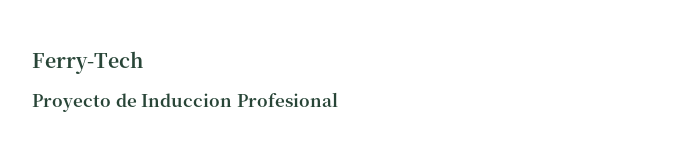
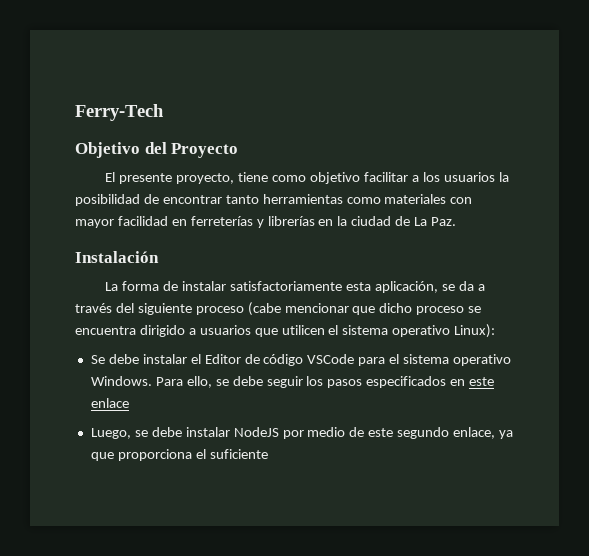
- Proyecto de Induccion Profesional
+ Objetivo del Proyecto
+ El presente proyecto, tiene como objetivo facilitar a los usuarios la posibilidad de encontrar tanto herramientas como materiales con mayor facilidad en ferreterías y librerías en la ciudad de La Paz.
+ Instalación
+ La forma de instalar satisfactoriamente esta aplicación, se da a través del siguiente proceso (cabe mencionar que dicho proceso se encuentra dirigido a usuarios que utilicen el sistema operativo Linux):
+ Se debe instalar el Editor de código VSCode para el sistema operativo Windows. Para ello, se debe seguir los pasos especificados en este enlace
+ Luego, se debe instalar NodeJS por medio de este segundo enlace, ya que proporciona el suficiente

